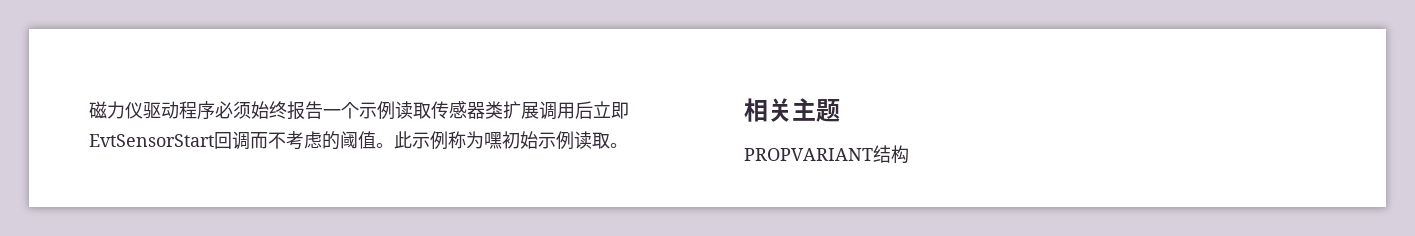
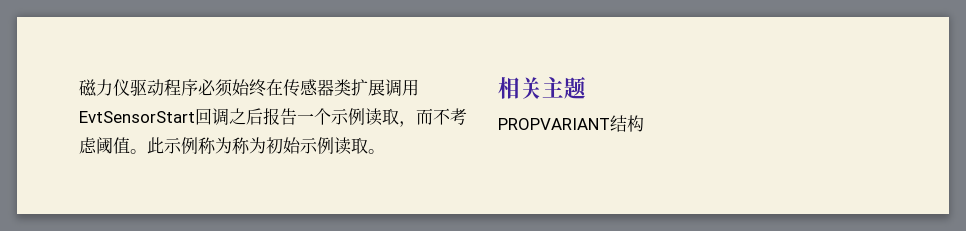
- 磁力仪驱动程序必须始终报告一个示例读取传感器类扩展调用后立即EvtSensorStart回调而不考虑的阈值。
+ 磁力仪驱动程序必须始终在传感器类扩展调用EvtSensorStart回调之后报告一个示例读取，而不考虑阈值。
- 此示例称为嘿初始示例读取。
+ 此示例称为称为初始示例读取。

